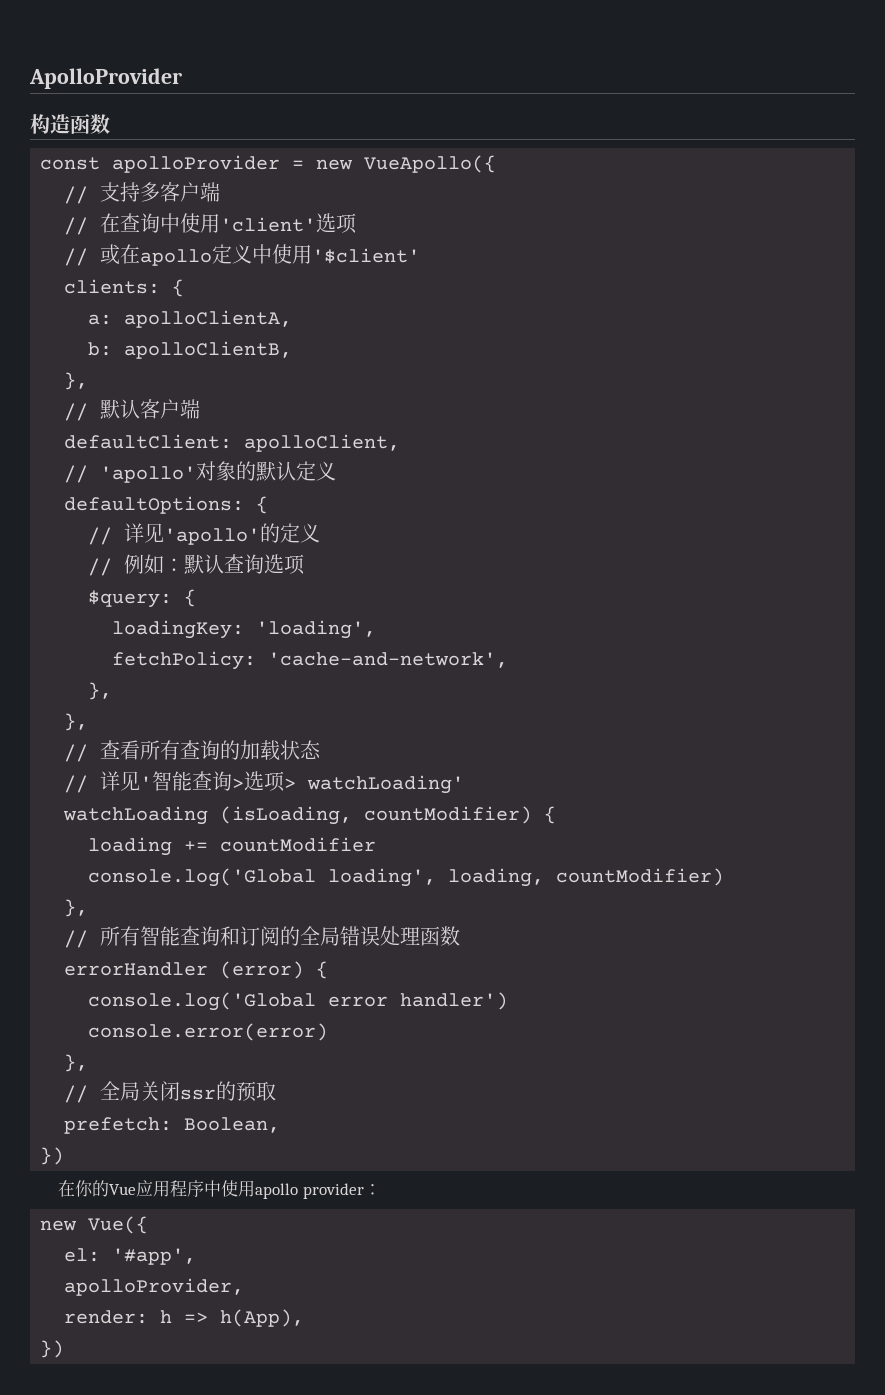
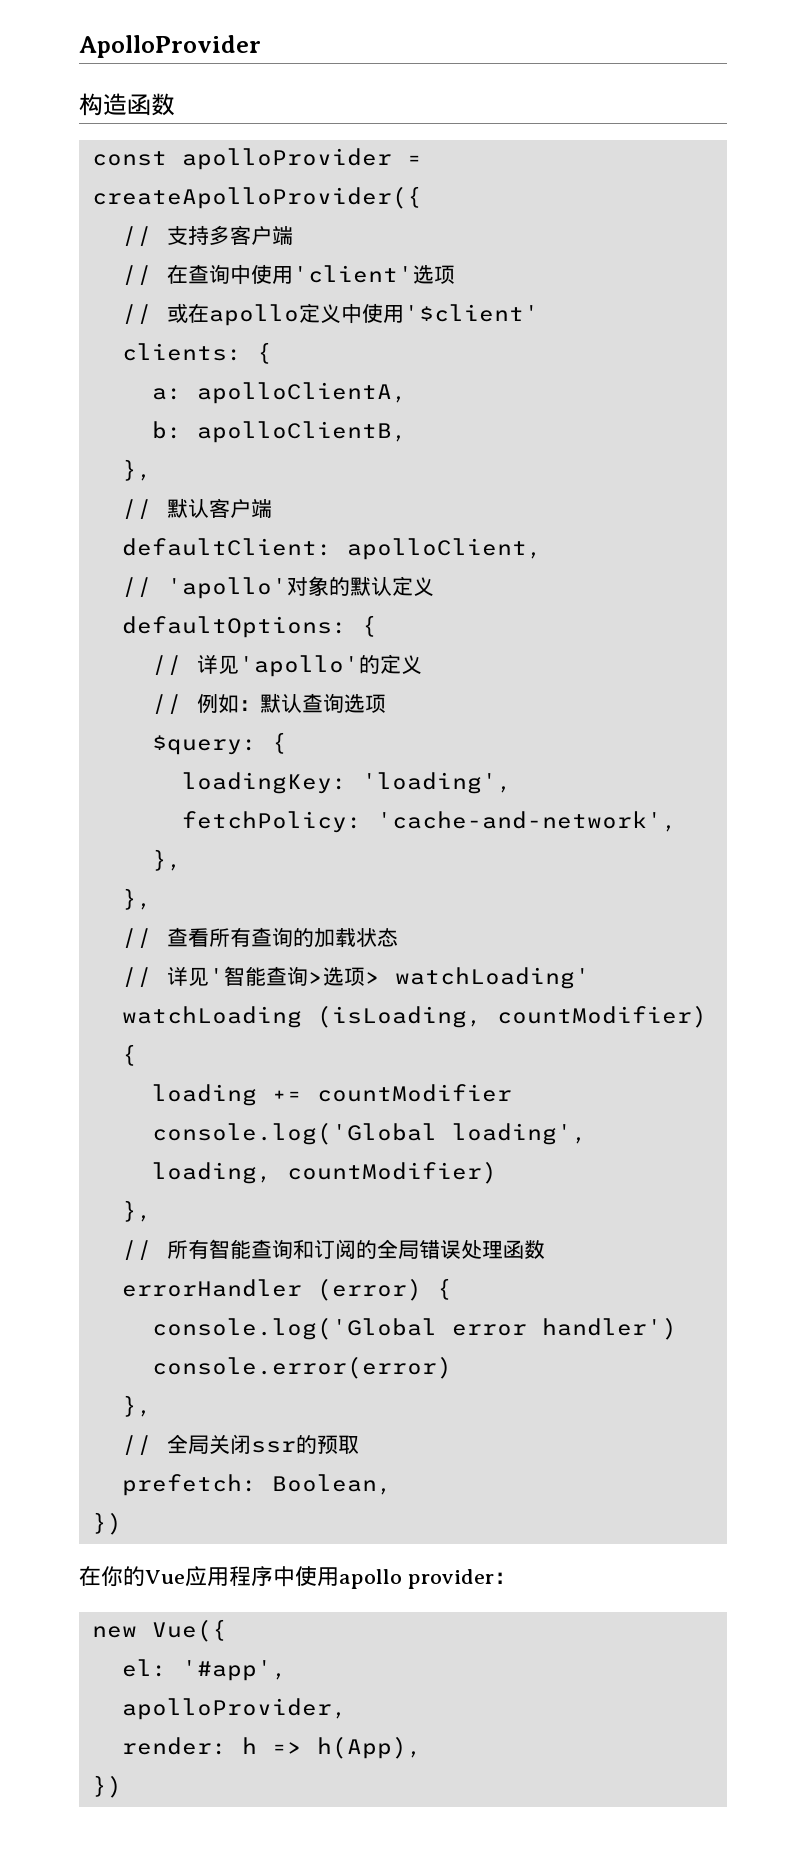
- const apolloProvider = new VueApollo({
+ const apolloProvider = createApolloProvider({

